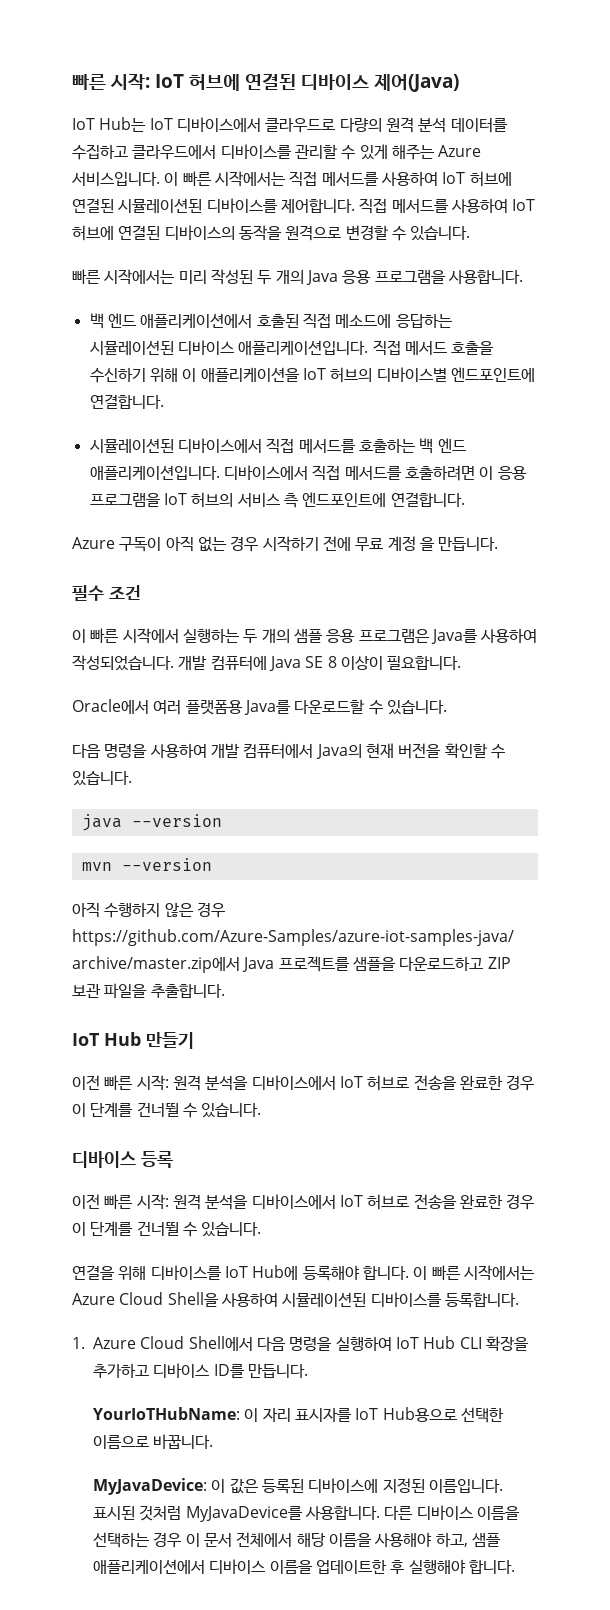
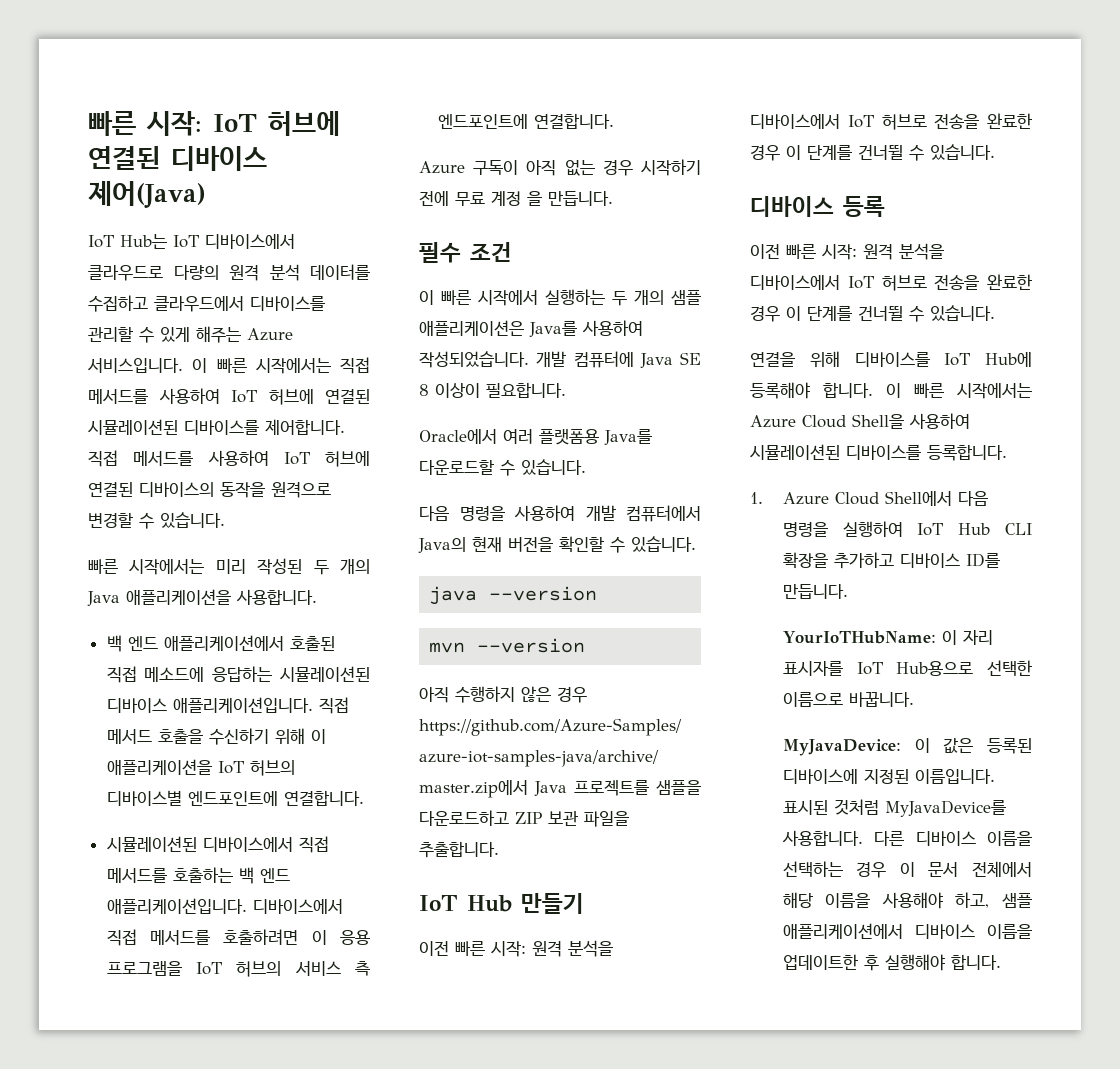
- 빠른 시작에서는 미리 작성된 두 개의 Java 응용 프로그램을 사용합니다.
+ 빠른 시작에서는 미리 작성된 두 개의 Java 애플리케이션을 사용합니다.
- 이 빠른 시작에서 실행하는 두 개의 샘플 응용 프로그램은 Java를 사용하여 작성되었습니다.
+ 이 빠른 시작에서 실행하는 두 개의 샘플 애플리케이션은 Java를 사용하여 작성되었습니다.

